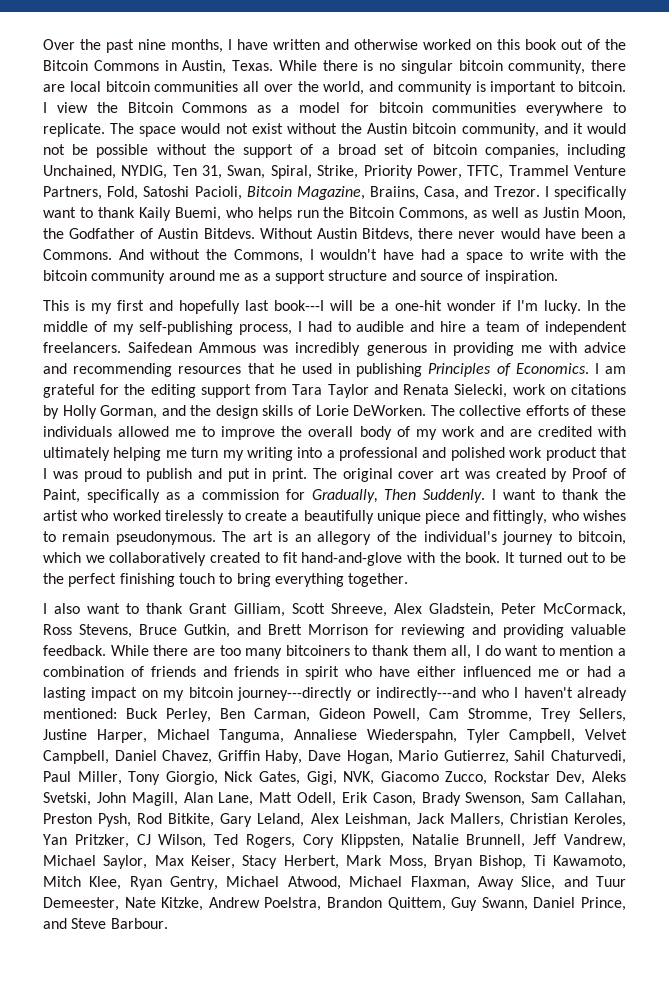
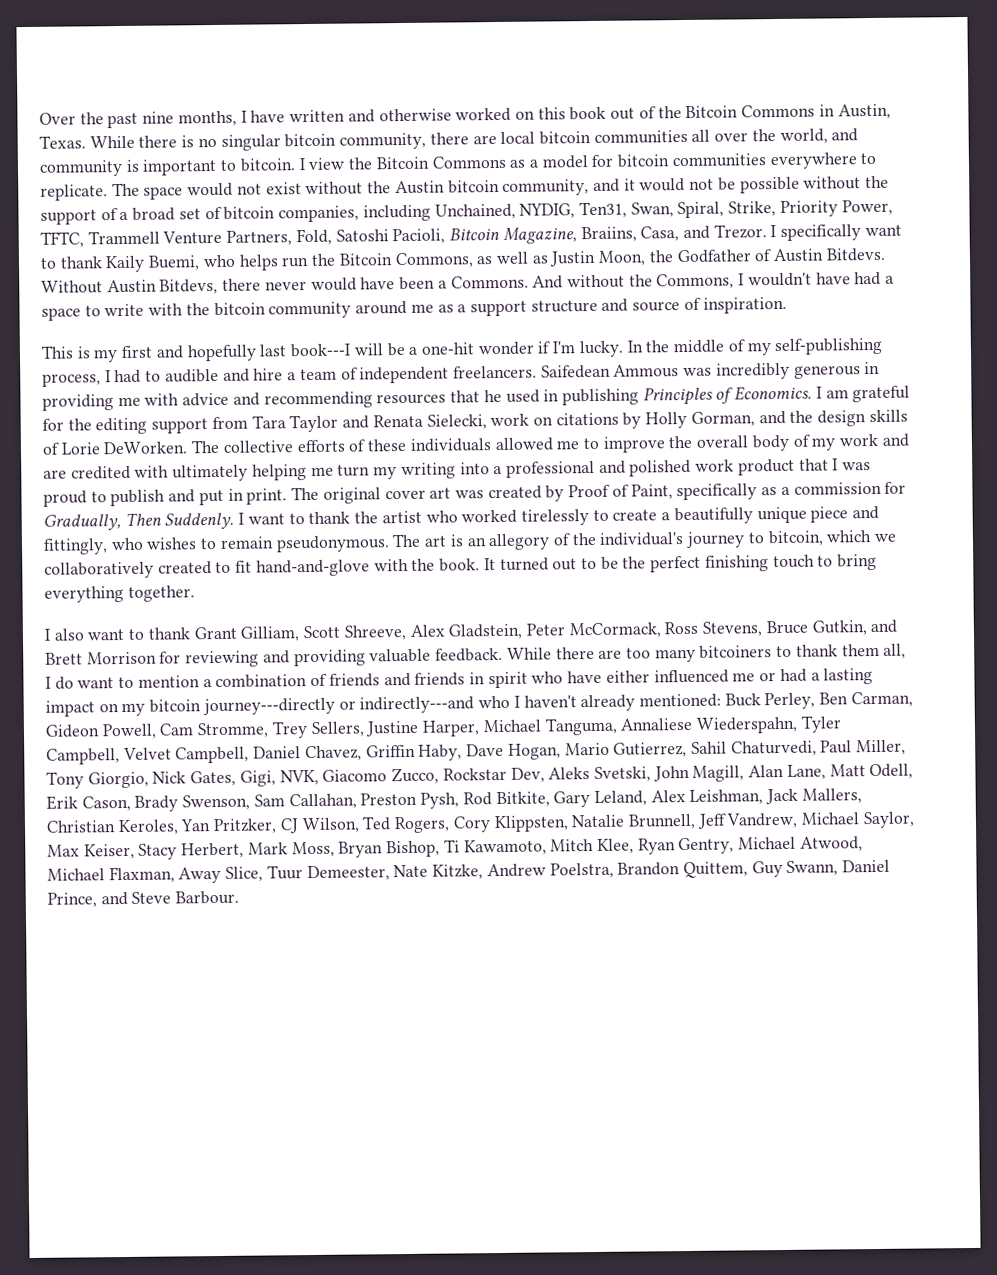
- The space would not exist without the Austin bitcoin community, and it would not be possible without the support of a broad set of bitcoin companies, including Unchained, NYDIG, Ten 31, Swan, Spiral, Strike, Priority Power, TFTC, Trammel Venture Partners, Fold, Satoshi Pacioli, Bitcoin Magazine, Braiins, Casa, and Trezor.
+ The space would not exist without the Austin bitcoin community, and it would not be possible without the support of a broad set of bitcoin companies, including Unchained, NYDIG, Ten31, Swan, Spiral, Strike, Priority Power, TFTC, Trammell Venture Partners, Fold, Satoshi Pacioli, Bitcoin Magazine, Braiins, Casa, and Trezor.
- Buck Perley, Ben Carman, Gideon Powell, Cam Stromme, Trey Sellers, Justine Harper, Michael Tanguma, Annaliese Wiederspahn, Tyler Campbell, Velvet Campbell, Daniel Chavez, Griffin Haby, Dave Hogan, Mario Gutierrez, Sahil Chaturvedi, Paul Miller, Tony Giorgio, Nick Gates, Gigi, NVK, Giacomo Zucco, Rockstar Dev, Aleks Svetski, John Magill, Alan Lane, Matt Odell, Erik Cason, Brady Swenson, Sam Callahan, Preston Pysh, Rod Bitkite, Gary Leland, Alex Leishman, Jack Mallers, Christian Keroles, Yan Pritzker, CJ Wilson, Ted Rogers, Cory Klippsten, Natalie Brunnell, Jeff Vandrew, Michael Saylor, Max Keiser, Stacy Herbert, Mark Moss, Bryan Bishop, Ti Kawamoto, Mitch Klee, Ryan Gentry, Michael Atwood, Michael Flaxman, Away Slice, and Tuur Demeester, Nate Kitzke, Andrew Poelstra, Brandon Quittem, Guy Swann, Daniel Prince, and Steve Barbour.
+ Buck Perley, Ben Carman, Gideon Powell, Cam Stromme, Trey Sellers, Justine Harper, Michael Tanguma, Annaliese Wiederspahn, Tyler Campbell, Velvet Campbell, Daniel Chavez, Griffin Haby, Dave Hogan, Mario Gutierrez, Sahil Chaturvedi, Paul Miller, Tony Giorgio, Nick Gates, Gigi, NVK, Giacomo Zucco, Rockstar Dev, Aleks Svetski, John Magill, Alan Lane, Matt Odell, Erik Cason, Brady Swenson, Sam Callahan, Preston Pysh, Rod Bitkite, Gary Leland, Alex Leishman, Jack Mallers, Christian Keroles, Yan Pritzker, CJ Wilson, Ted Rogers, Cory Klippsten, Natalie Brunnell, Jeff Vandrew, Michael Saylor, Max Keiser, Stacy Herbert, Mark Moss, Bryan Bishop, Ti Kawamoto, Mitch Klee, Ryan Gentry, Michael Atwood, Michael Flaxman, Away Slice, Tuur Demeester, Nate Kitzke, Andrew Poelstra, Brandon Quittem, Guy Swann, Daniel Prince, and Steve Barbour.

